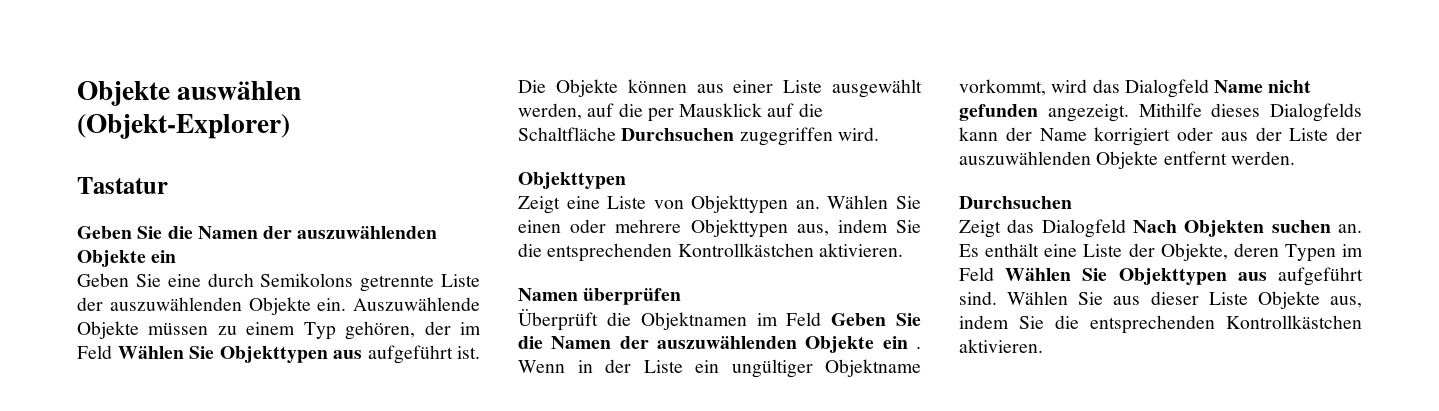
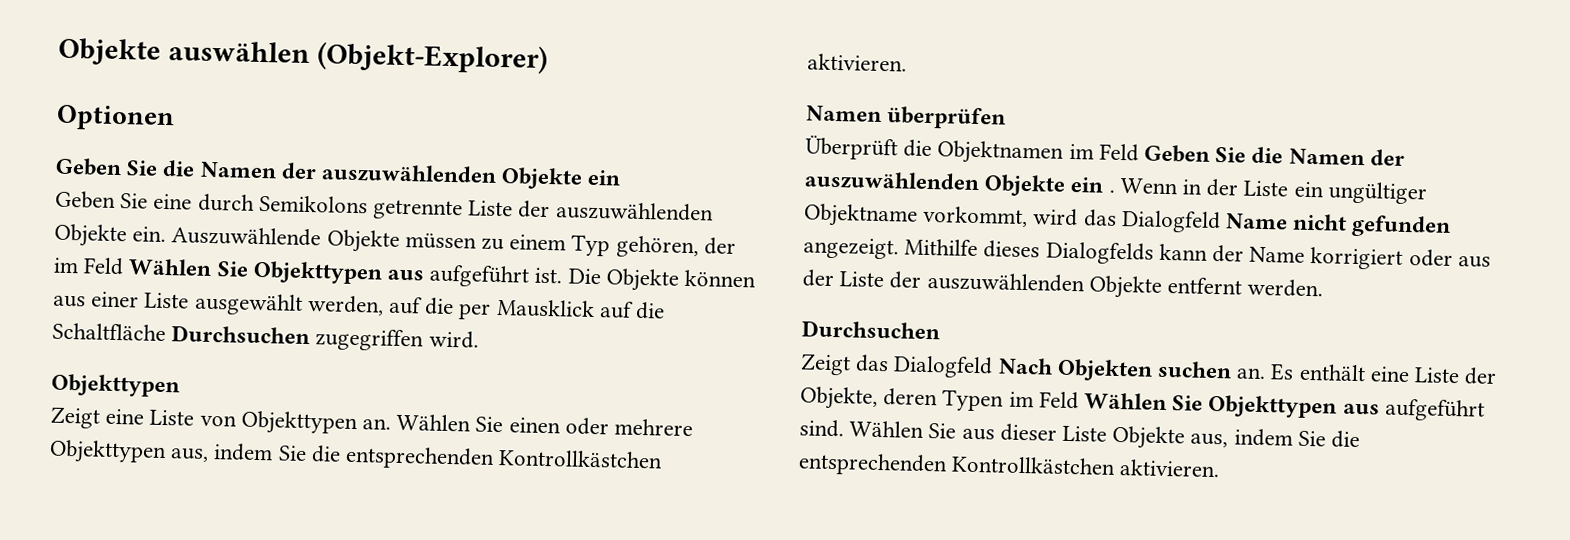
- Tastatur
+ Optionen

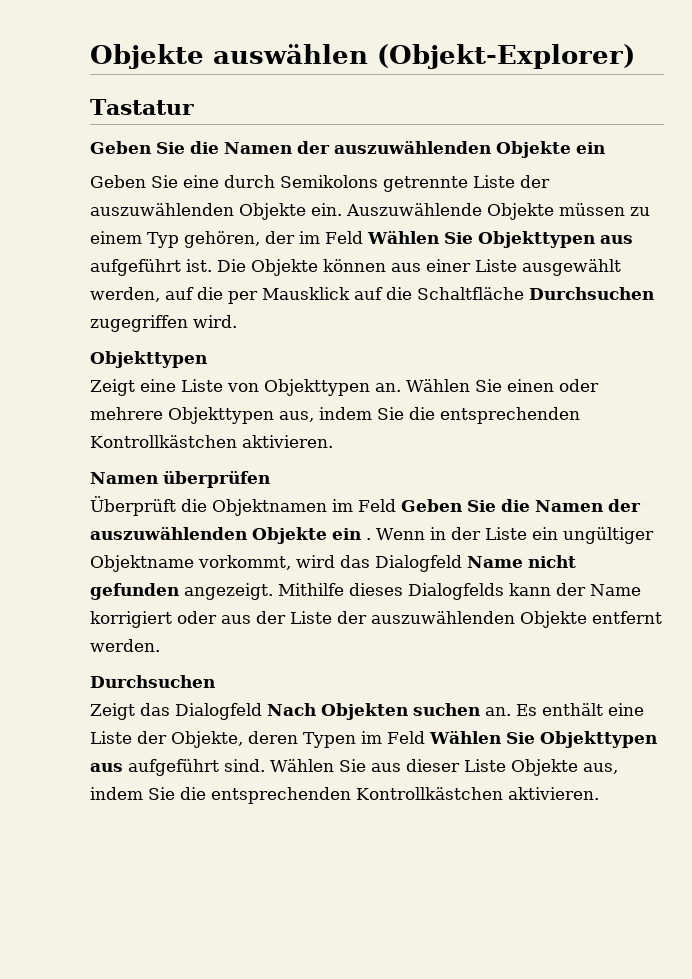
- Optionen
+ Tastatur

